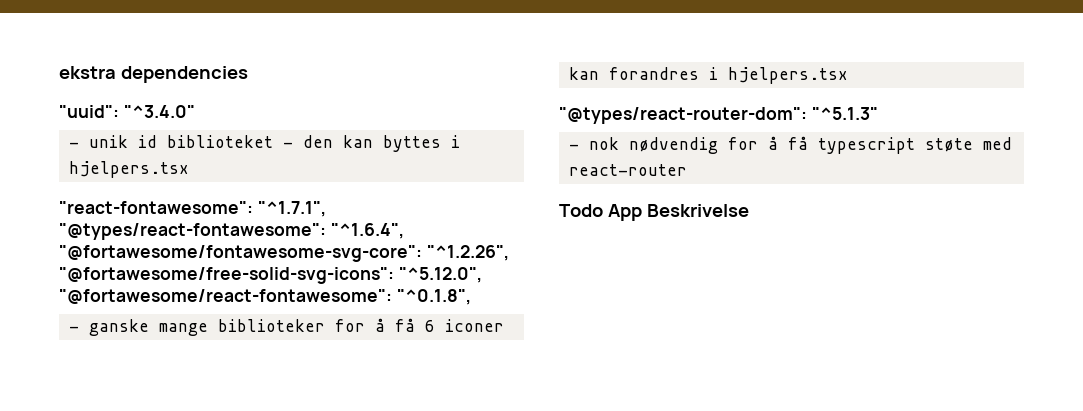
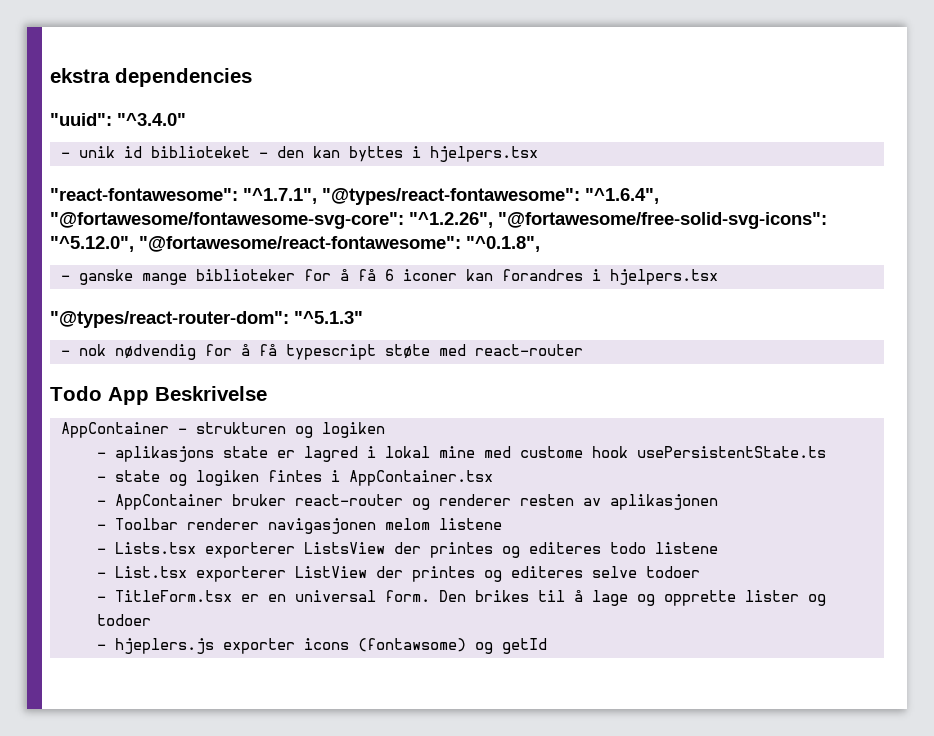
+ AppContainer - strukturen og logiken
+ - aplikasjons state er lagred i lokal mine med custome hook usePersistentState.ts
+ - state og logiken fintes i AppContainer.tsx
+ - AppContainer bruker react-router og renderer resten av aplikasjonen
+ - Toolbar renderer navigasjonen melom listene
+ - Lists.tsx exporterer ListsView der printes og editeres todo listene
+ - List.tsx exporterer ListView der printes og editeres selve todoer
+ - TitleForm.tsx er en universal form. Den brikes til å lage og opprette lister og todoer
+ - hjeplers.js exporter icons (fontawsome) og getId

